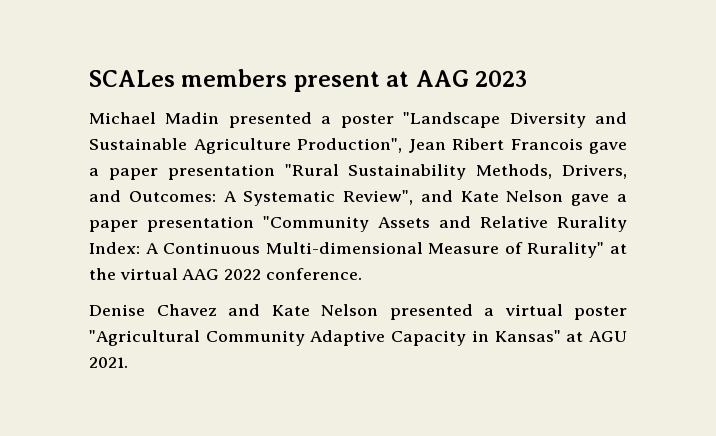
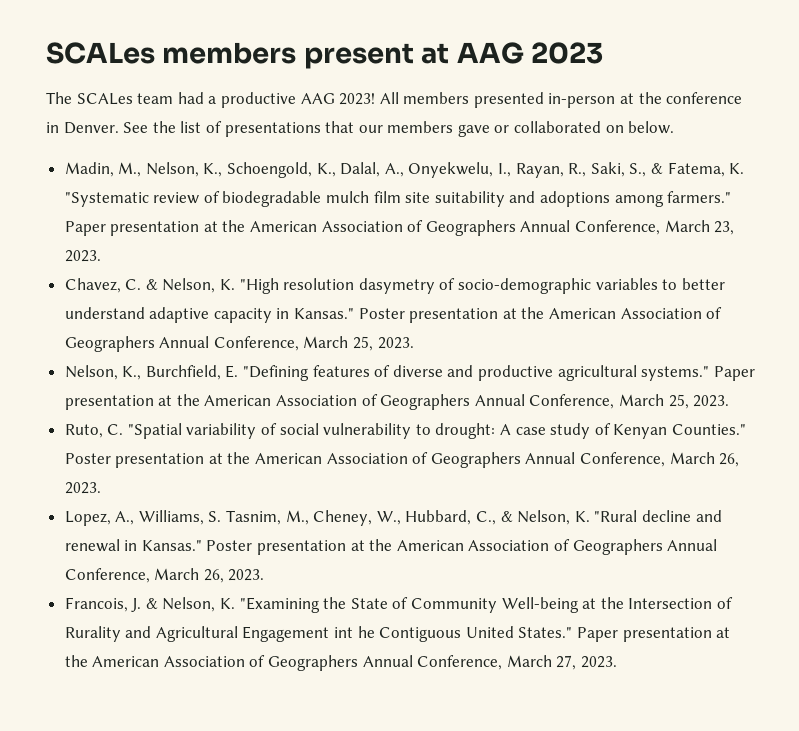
- Michael Madin presented a poster "Landscape Diversity and Sustainable Agriculture Production", Jean Ribert Francois gave a paper presentation "Rural Sustainability Methods, Drivers, and Outcomes: A Systematic Review", and Kate Nelson gave a paper presentation "Community Assets and Relative Rurality Index: A Continuous Multi-dimensional Measure of Rurality" at the virtual AAG 2022 conference.
- Denise Chavez and Kate Nelson presented a virtual poster "Agricultural Community Adaptive Capacity in Kansas" at AGU 2021.
+ The SCALes team had a productive AAG 2023! All members presented in-person at the conference in Denver. See the list of presentations that our members gave or collaborated on below.
+ Madin, M., Nelson, K., Schoengold, K., Dalal, A., Onyekwelu, I., Rayan, R., Saki, S., & Fatema, K. "Systematic review of biodegradable mulch film site suitability and adoptions among farmers." Paper presentation at the American Association of Geographers Annual Conference, March 23, 2023.
+ Chavez, C. & Nelson, K. "High resolution dasymetry of socio-demographic variables to better understand adaptive capacity in Kansas." Poster presentation at the American Association of Geographers Annual Conference, March 25, 2023.
+ Nelson, K., Burchfield, E. "Defining features of diverse and productive agricultural systems." Paper presentation at the American Association of Geographers Annual Conference, March 25, 2023.
+ Ruto, C. "Spatial variability of social vulnerability to drought: A case study of Kenyan Counties." Poster presentation at the American Association of Geographers Annual Conference, March 26, 2023.
+ Lopez, A., Williams, S. Tasnim, M., Cheney, W., Hubbard, C., & Nelson, K. "Rural decline and renewal in Kansas." Poster presentation at the American Association of Geographers Annual Conference, March 26, 2023.
+ Francois, J. & Nelson, K. "Examining the State of Community Well-being at the Intersection of Rurality and Agricultural Engagement int he Contiguous United States." Paper presentation at the American Association of Geographers Annual Conference, March 27, 2023.

